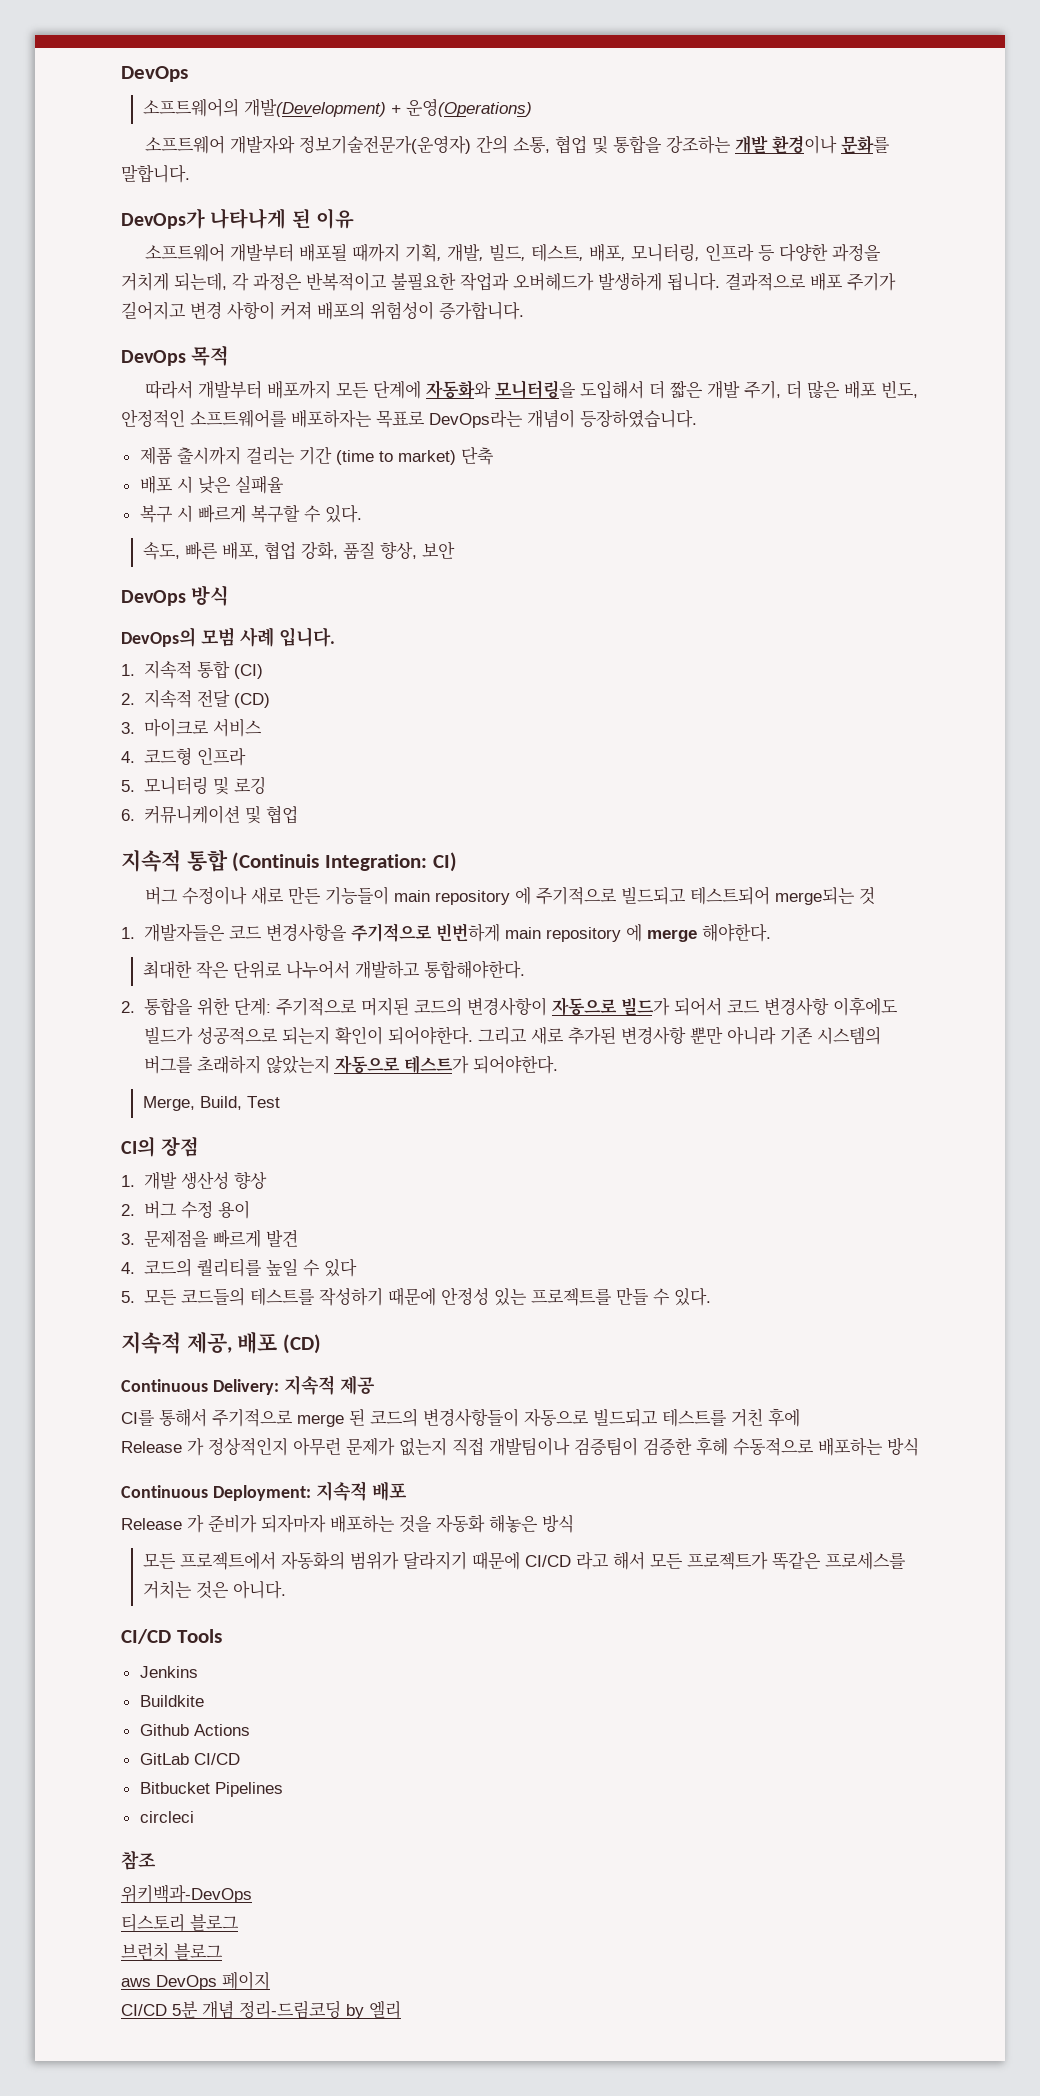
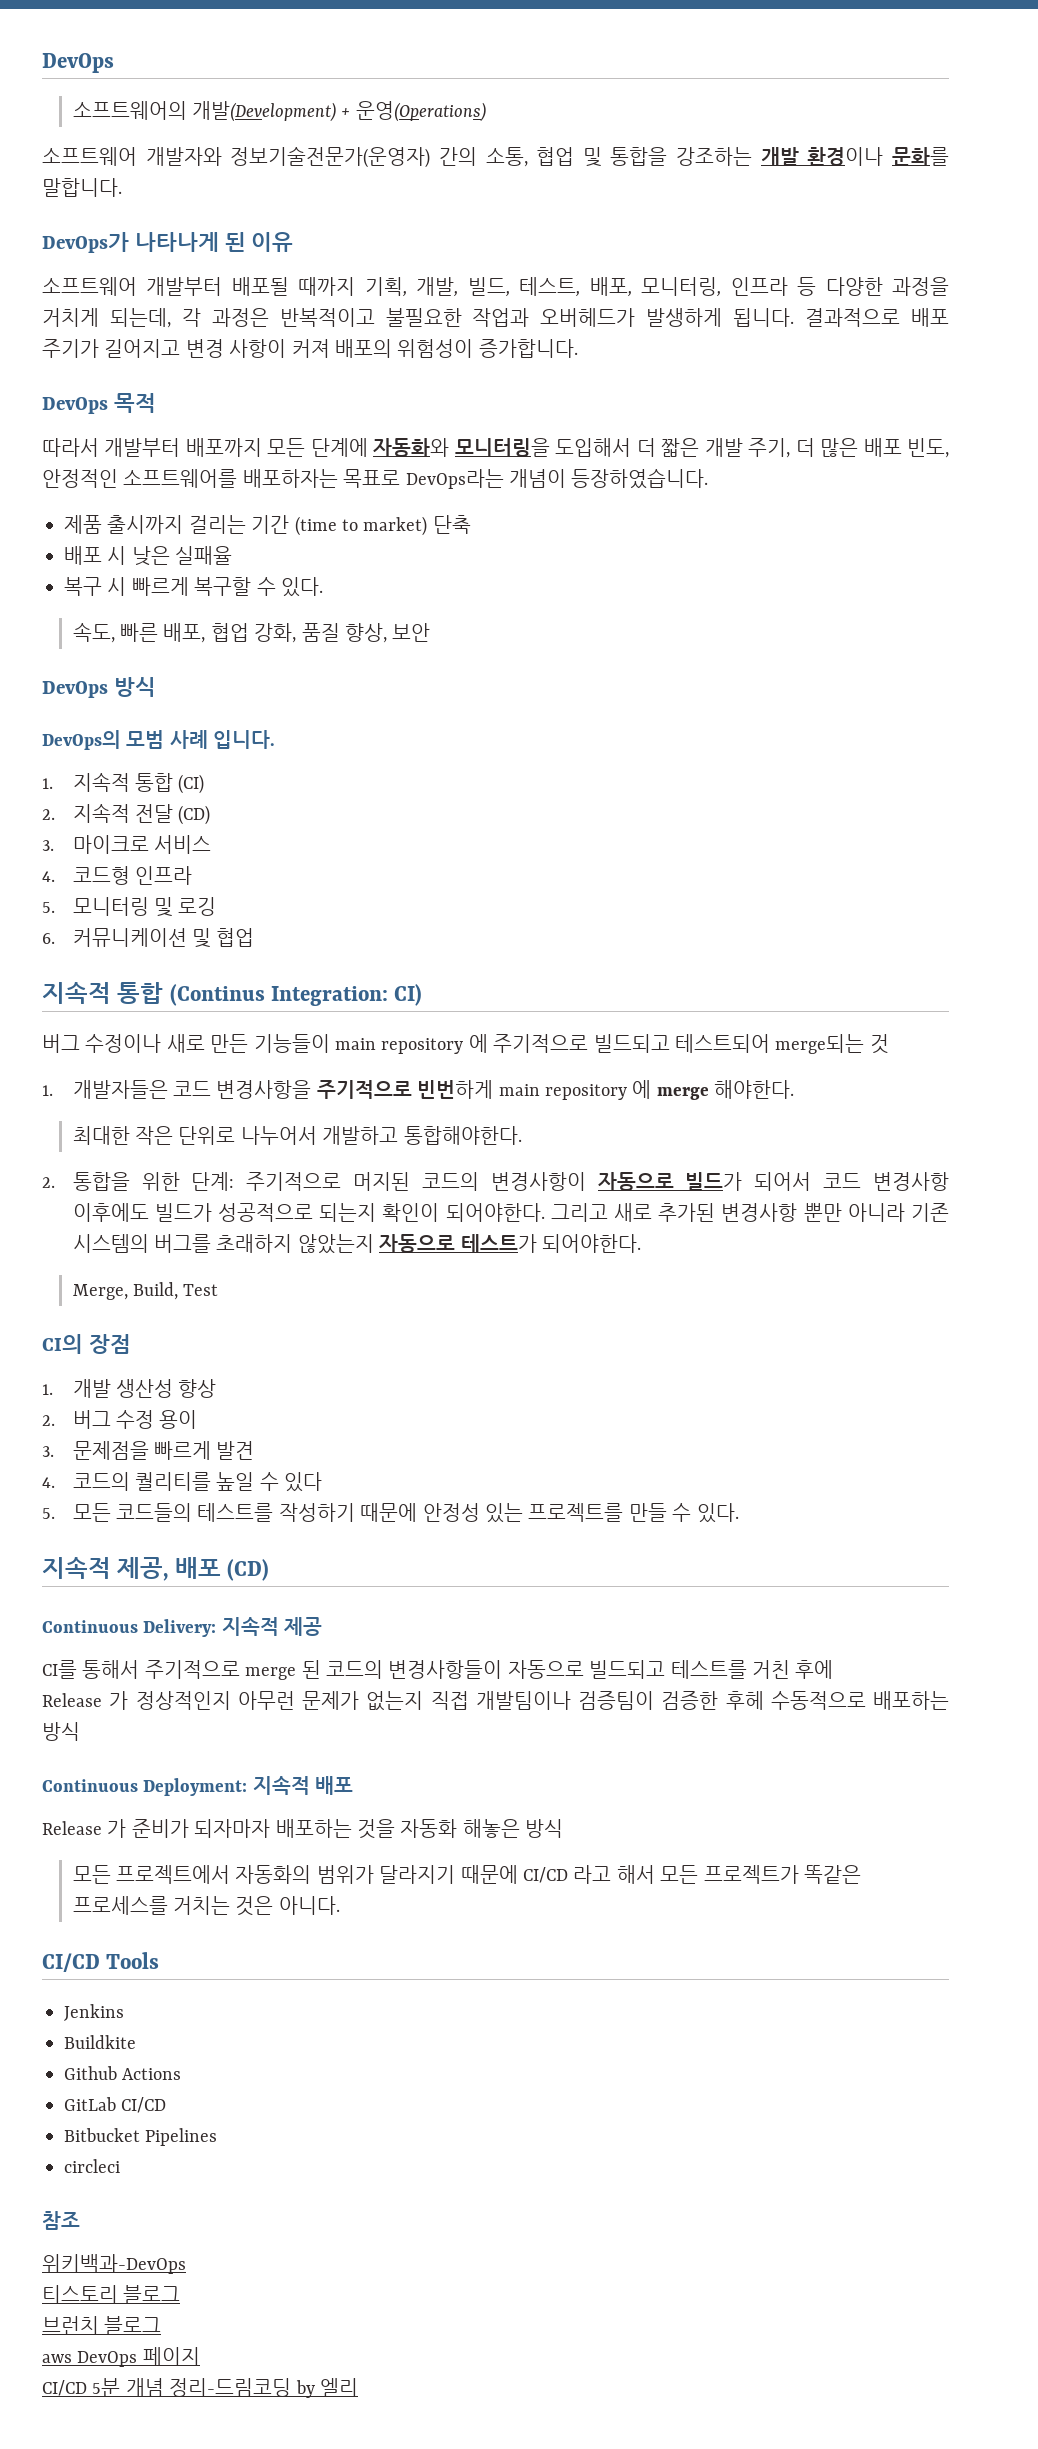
- 지속적 통합 (Continuis Integration: CI)
+ 지속적 통합 (Continus Integration: CI)

